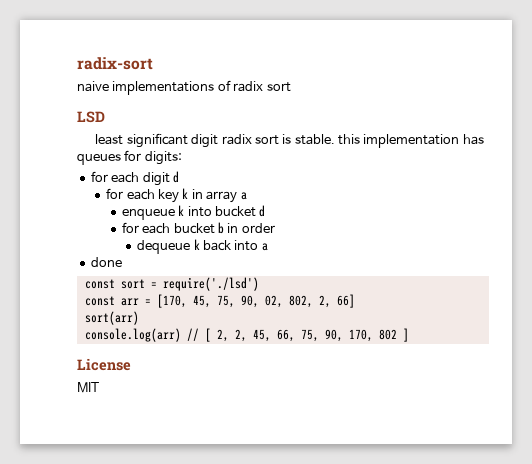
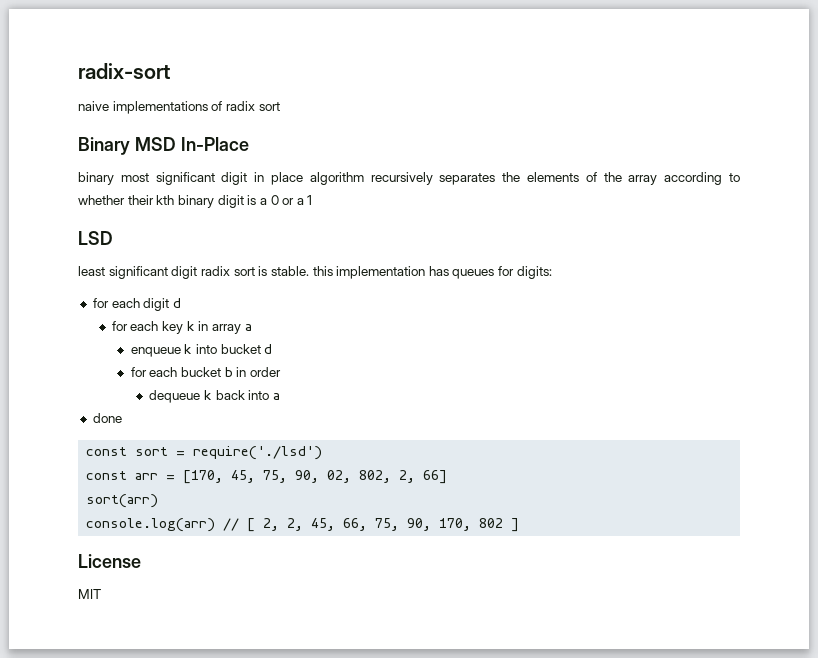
+ Binary MSD In-Place
+ binary most significant digit in place algorithm recursively separates the elements of the array according to whether their kth binary digit is a 0 or a 1

